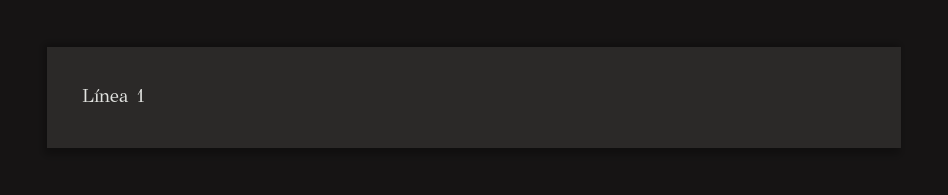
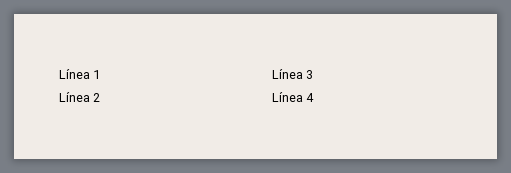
+ Línea 2
+ Línea 3
+ Línea 4

